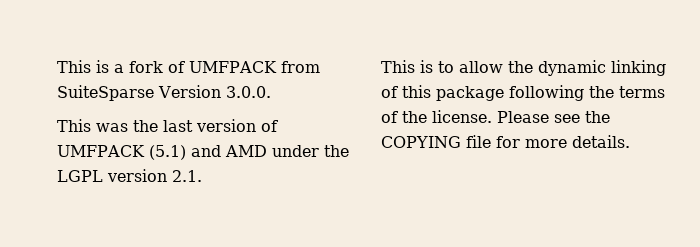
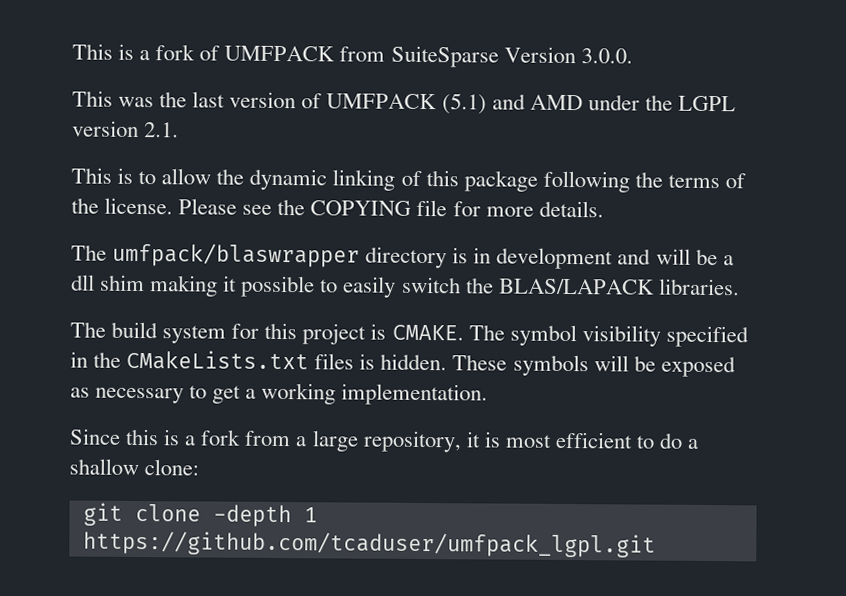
+ The umfpack/blaswrapper directory is in development and will be a dll shim making it possible to easily switch the BLAS/LAPACK libraries.
+ The build system for this project is CMAKE. The symbol visibility specified in the CMakeLists.txt files is hidden. These symbols will be exposed as necessary to get a working implementation.
+ Since this is a fork from a large repository, it is most efficient to do a shallow clone:
+ git clone -depth 1 https://github.com/tcaduser/umfpack_lgpl.git

